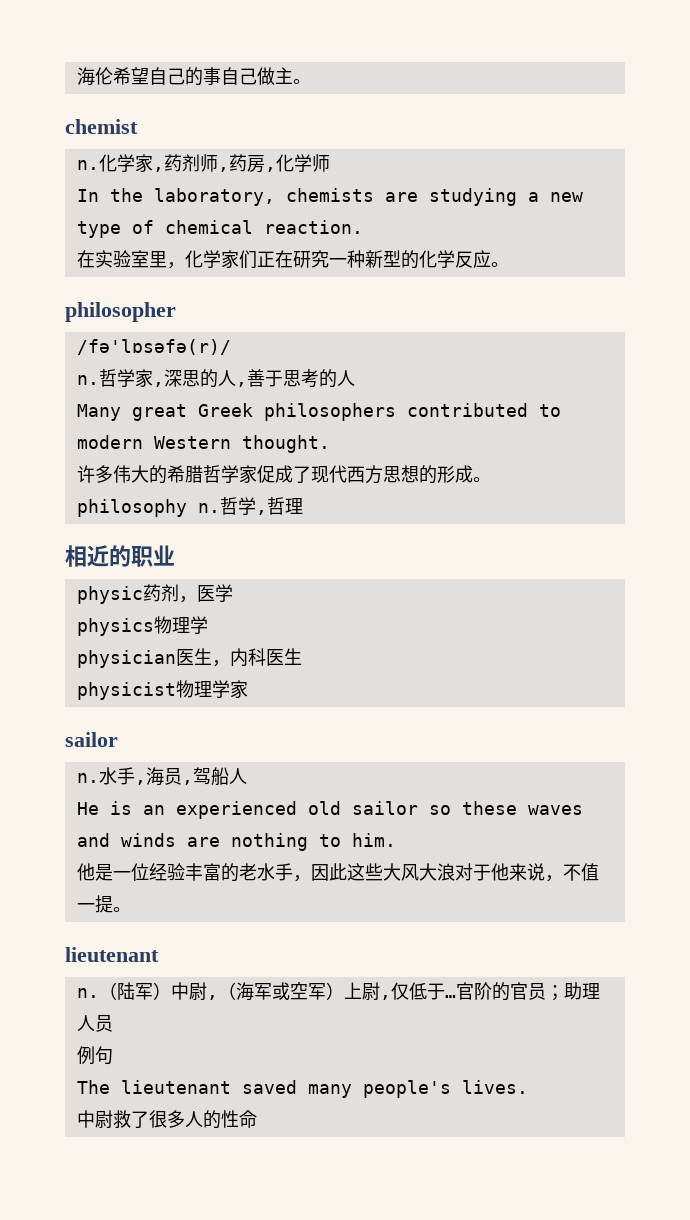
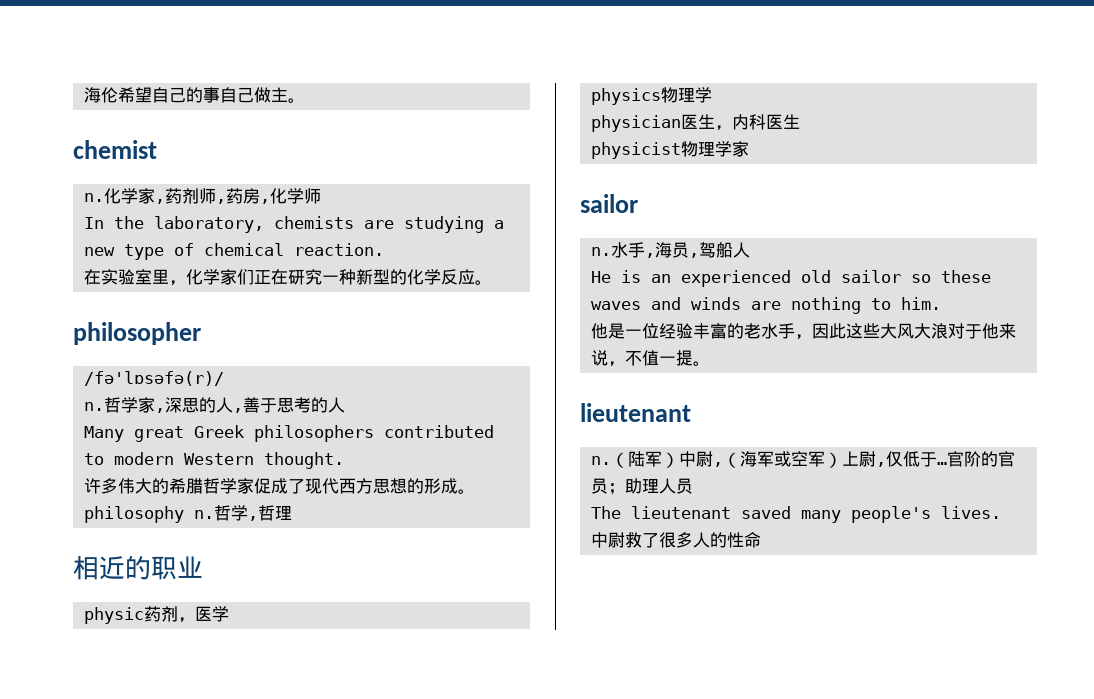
- 例句

